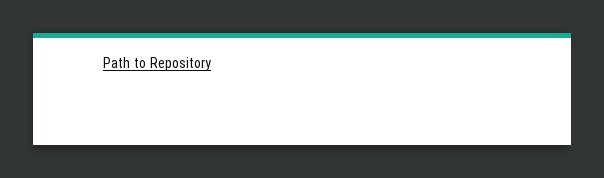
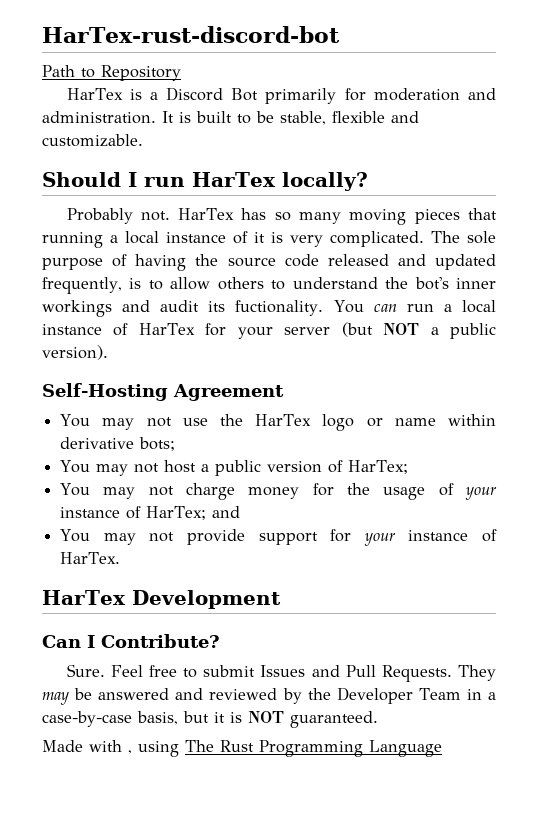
+ HarTex-rust-discord-bot
+ HarTex is a Discord Bot primarily for moderation and administration. It is built to be stable, flexible and customizable.
+ Should I run HarTex locally?
+ Probably not. HarTex has so many moving pieces that running a local instance of it is very complicated. The sole purpose of having the source code released and updated frequently, is to allow others to understand the bot's inner workings and audit its fuctionality. You can run a local instance of HarTex for your server (but NOT a public version).
+ Self-Hosting Agreement
+ You may not use the HarTex logo or name within derivative bots;
+ You may not host a public version of HarTex;
+ You may not charge money for the usage of your instance of HarTex; and
+ You may not provide support for your instance of HarTex.
+ HarTex Development
+ Can I Contribute?
+ Sure. Feel free to submit Issues and Pull Requests. They may be answered and reviewed by the Developer Team in a case-by-case basis, but it is NOT guaranteed.
+ Made with , using The Rust Programming Language

